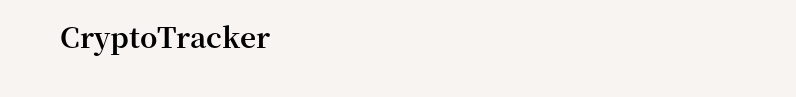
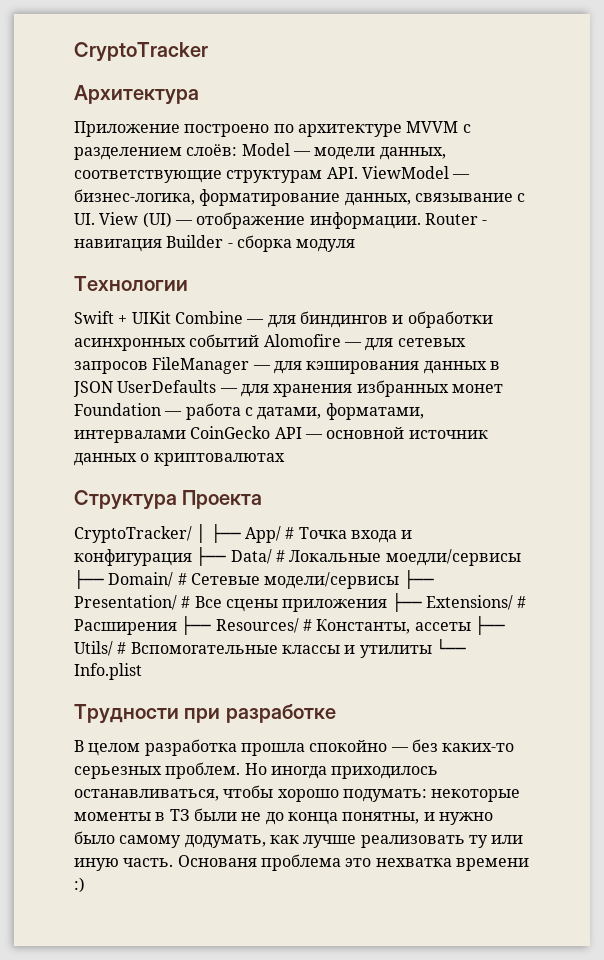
+ Архитектура
+ Приложение построено по архитектуре MVVM с разделением слоёв: Model — модели данных, соответствующие структурам API. ViewModel — бизнес-логика, форматирование данных, связывание с UI. View (UI) — отображение информации. Router - навигация Builder - сборка модуля
+ Технологии
+ Swift + UIKit Combine — для биндингов и обработки асинхронных событий Alomofire — для сетевых запросов FileManager — для кэширования данных в JSON UserDefaults — для хранения избранных монет Foundation — работа с датами, форматами, интервалами CoinGecko API — основной источник данных о криптовалютах
+ Структура Проекта
+ CryptoTracker/ │ ├── App/ # Точка входа и конфигурация ├── Data/ # Локальные моедли/сервисы ├── Domain/ # Сетевые модели/сервисы ├── Presentation/ # Все сцены приложения ├── Extensions/ # Расширения ├── Resources/ # Константы, ассеты ├── Utils/ # Вспомогательные классы и утилиты └── Info.plist
+ Трудности при разработке
+ В целом разработка прошла спокойно — без каких-то серьезных проблем. Но иногда приходилось останавливаться, чтобы хорошо подумать: некоторые моменты в ТЗ были не до конца понятны, и нужно было самому додумать, как лучше реализовать ту или иную часть. Основаня проблема это нехватка времени :)

